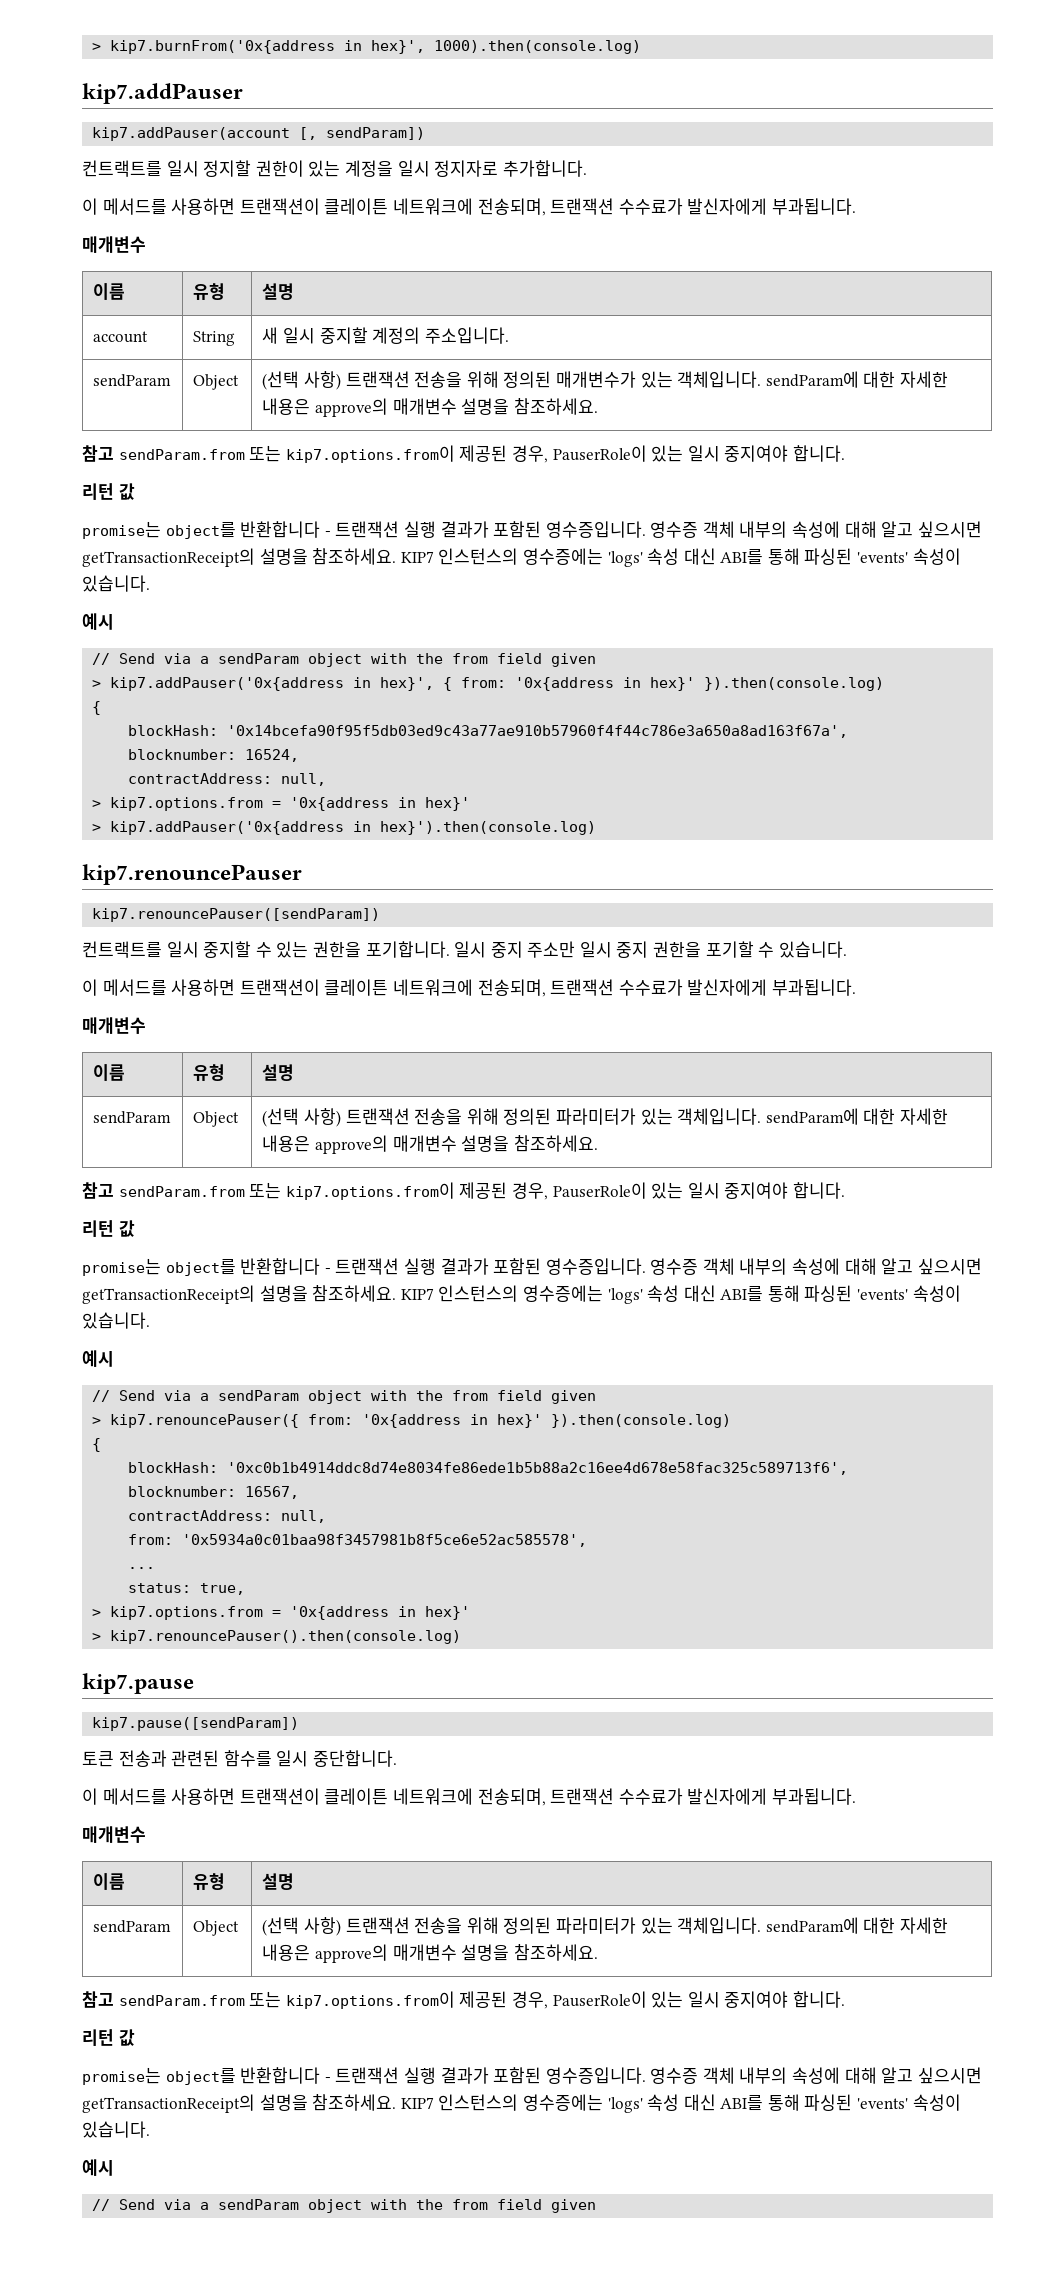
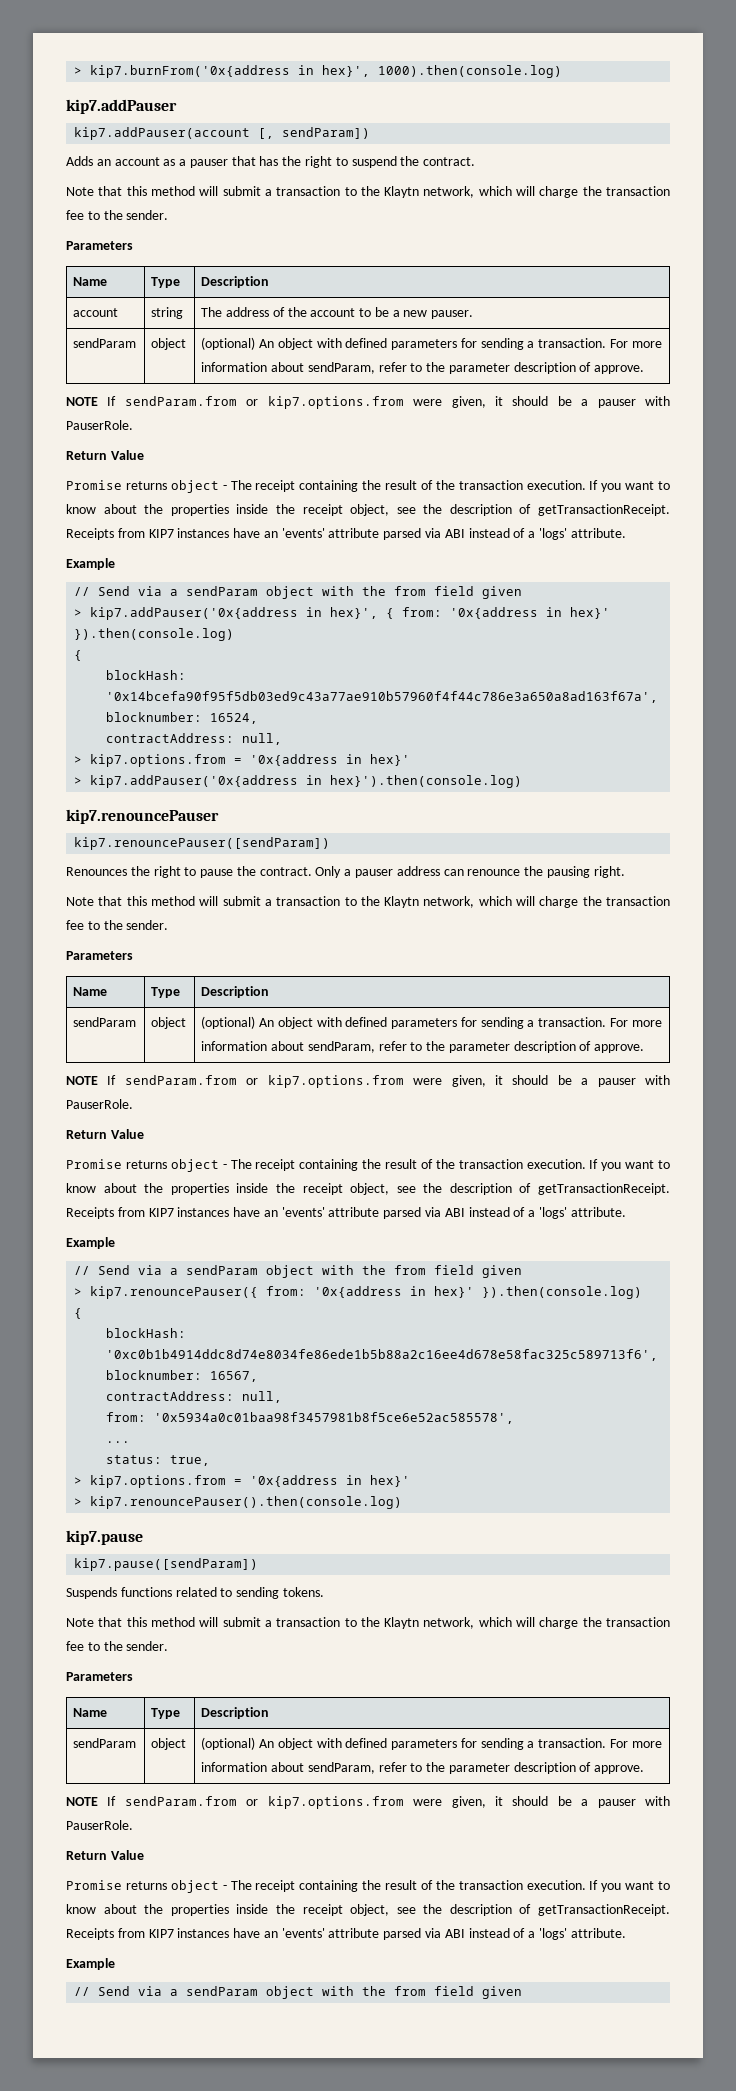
- 컨트랙트를 일시 정지할 권한이 있는 계정을 일시 정지자로 추가합니다.
- 이 메서드를 사용하면 트랜잭션이 클레이튼 네트워크에 전송되며, 트랜잭션 수수료가 발신자에게 부과됩니다.
- 매개변수
- 이름 | 유형 | 설명
- account | String | 새 일시 중지할 계정의 주소입니다.
- sendParam | Object | (선택 사항) 트랜잭션 전송을 위해 정의된 매개변수가 있는 객체입니다. sendParam에 대한 자세한 내용은 approve의 매개변수 설명을 참조하세요.
- 참고 sendParam.from 또는 kip7.options.from이 제공된 경우, PauserRole이 있는 일시 중지여야 합니다.
- 리턴 값
- promise는 object를 반환합니다 - 트랜잭션 실행 결과가 포함된 영수증입니다. 영수증 객체 내부의 속성에 대해 알고 싶으시면 getTransactionReceipt의 설명을 참조하세요. KIP7 인스턴스의 영수증에는 'logs' 속성 대신 ABI를 통해 파싱된 'events' 속성이 있습니다.
- 예시
+ Adds an account as a pauser that has the right to suspend the contract.
+ Note that this method will submit a transaction to the Klaytn network, which will charge the transaction fee to the sender.
+ Parameters
+ Name | Type | Description
+ account | string | The address of the account to be a new pauser.
+ sendParam | object | (optional) An object with defined parameters for sending a transaction. For more information about sendParam, refer to the parameter description of approve.
+ NOTE If sendParam.from or kip7.options.from were given, it should be a pauser with PauserRole.
+ Return Value
+ Promise returns object - The receipt containing the result of the transaction execution. If you want to know about the properties inside the receipt object, see the description of getTransactionReceipt. Receipts from KIP7 instances have an 'events' attribute parsed via ABI instead of a 'logs' attribute.
+ Example
- 컨트랙트를 일시 중지할 수 있는 권한을 포기합니다. 일시 중지 주소만 일시 중지 권한을 포기할 수 있습니다.
- 이 메서드를 사용하면 트랜잭션이 클레이튼 네트워크에 전송되며, 트랜잭션 수수료가 발신자에게 부과됩니다.
- 매개변수
- 이름 | 유형 | 설명
- sendParam | Object | (선택 사항) 트랜잭션 전송을 위해 정의된 파라미터가 있는 객체입니다. sendParam에 대한 자세한 내용은 approve의 매개변수 설명을 참조하세요.
- 참고 sendParam.from 또는 kip7.options.from이 제공된 경우, PauserRole이 있는 일시 중지여야 합니다.
- 리턴 값
- promise는 object를 반환합니다 - 트랜잭션 실행 결과가 포함된 영수증입니다. 영수증 객체 내부의 속성에 대해 알고 싶으시면 getTransactionReceipt의 설명을 참조하세요. KIP7 인스턴스의 영수증에는 'logs' 속성 대신 ABI를 통해 파싱된 'events' 속성이 있습니다.
- 예시
+ Renounces the right to pause the contract. Only a pauser address can renounce the pausing right.
+ Note that this method will submit a transaction to the Klaytn network, which will charge the transaction fee to the sender.
+ Parameters
+ Name | Type | Description
+ sendParam | object | (optional) An object with defined parameters for sending a transaction. For more information about sendParam, refer to the parameter description of approve.
+ NOTE If sendParam.from or kip7.options.from were given, it should be a pauser with PauserRole.
+ Return Value
+ Promise returns object - The receipt containing the result of the transaction execution. If you want to know about the properties inside the receipt object, see the description of getTransactionReceipt. Receipts from KIP7 instances have an 'events' attribute parsed via ABI instead of a 'logs' attribute.
+ Example
- 토큰 전송과 관련된 함수를 일시 중단합니다.
- 이 메서드를 사용하면 트랜잭션이 클레이튼 네트워크에 전송되며, 트랜잭션 수수료가 발신자에게 부과됩니다.
- 매개변수
- 이름 | 유형 | 설명
- sendParam | Object | (선택 사항) 트랜잭션 전송을 위해 정의된 파라미터가 있는 객체입니다. sendParam에 대한 자세한 내용은 approve의 매개변수 설명을 참조하세요.
- 참고 sendParam.from 또는 kip7.options.from이 제공된 경우, PauserRole이 있는 일시 중지여야 합니다.
- 리턴 값
- promise는 object를 반환합니다 - 트랜잭션 실행 결과가 포함된 영수증입니다. 영수증 객체 내부의 속성에 대해 알고 싶으시면 getTransactionReceipt의 설명을 참조하세요. KIP7 인스턴스의 영수증에는 'logs' 속성 대신 ABI를 통해 파싱된 'events' 속성이 있습니다.
- 예시
+ Suspends functions related to sending tokens.
+ Note that this method will submit a transaction to the Klaytn network, which will charge the transaction fee to the sender.
+ Parameters
+ Name | Type | Description
+ sendParam | object | (optional) An object with defined parameters for sending a transaction. For more information about sendParam, refer to the parameter description of approve.
+ NOTE If sendParam.from or kip7.options.from were given, it should be a pauser with PauserRole.
+ Return Value
+ Promise returns object - The receipt containing the result of the transaction execution. If you want to know about the properties inside the receipt object, see the description of getTransactionReceipt. Receipts from KIP7 instances have an 'events' attribute parsed via ABI instead of a 'logs' attribute.
+ Example

